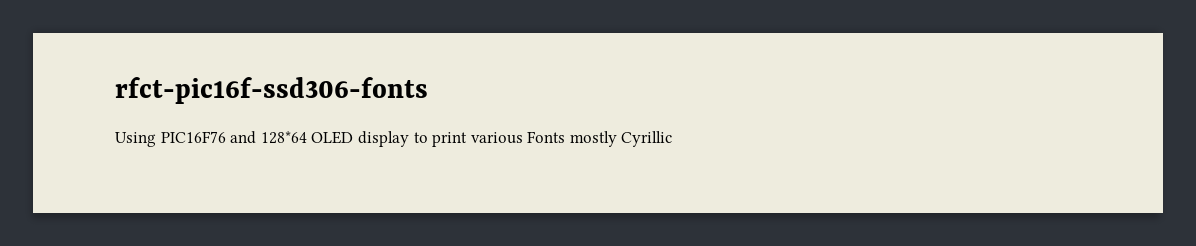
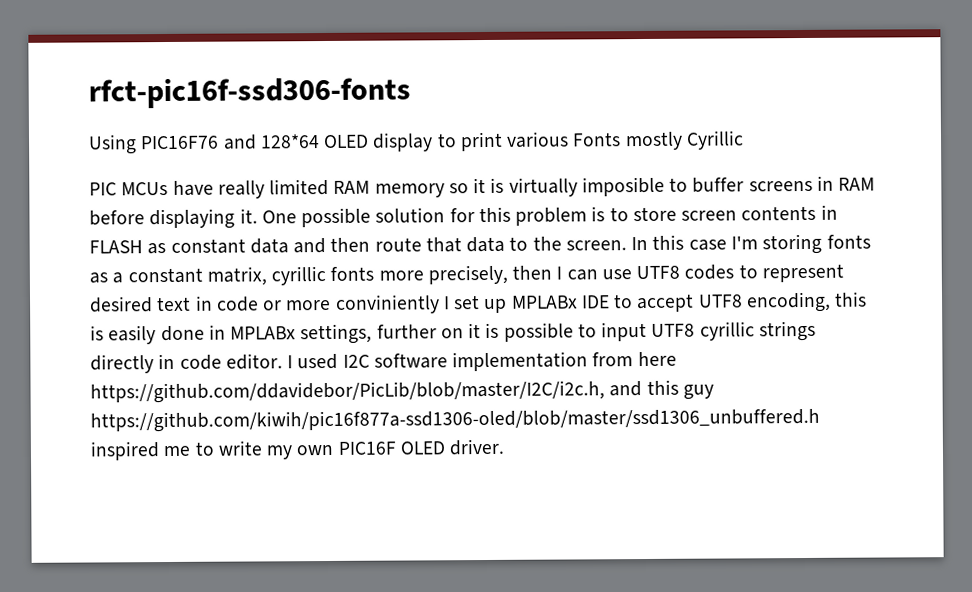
+ PIC MCUs have really limited RAM memory so it is virtually imposible to buffer screens in RAM before displaying it. One possible solution for this problem is to store screen contents in FLASH as constant data and then route that data to the screen. In this case I'm storing fonts as a constant matrix, cyrillic fonts more precisely, then I can use UTF8 codes to represent desired text in code or more conviniently I set up MPLABx IDE to accept UTF8 encoding, this is easily done in MPLABx settings, further on it is possible to input UTF8 cyrillic strings directly in code editor. I used I2C software implementation from here https://github.com/ddavidebor/PicLib/blob/master/I2C/i2c.h, and this guy https://github.com/kiwih/pic16f877a-ssd1306-oled/blob/master/ssd1306_unbuffered.h inspired me to write my own PIC16F OLED driver.

